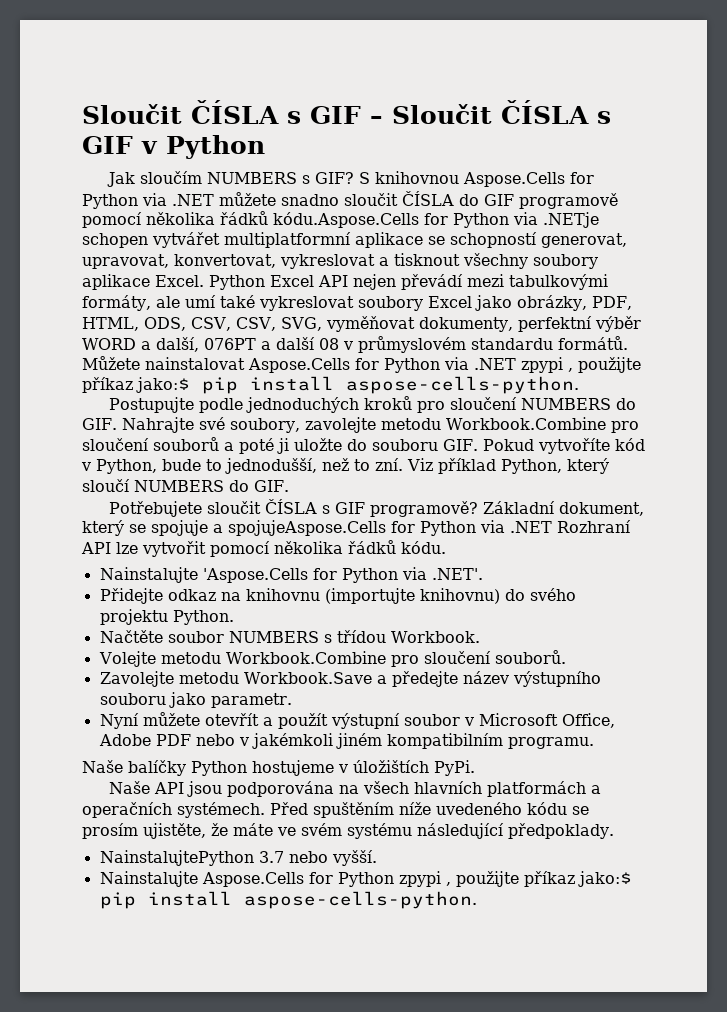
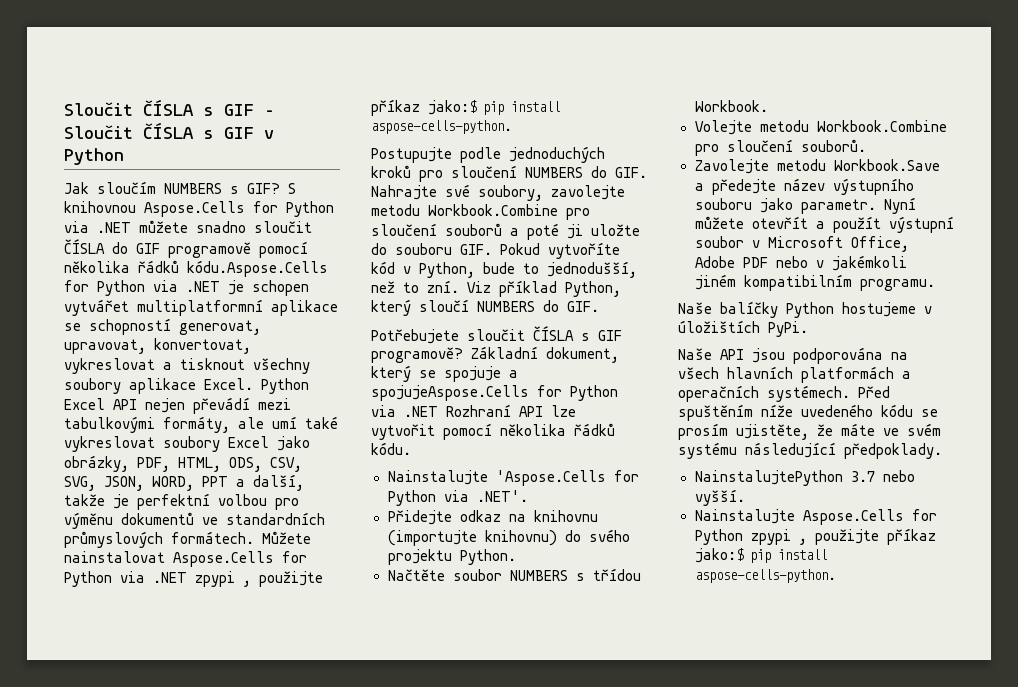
- S knihovnou Aspose.Cells for Python via .NET můžete snadno sloučit ČÍSLA do GIF programově pomocí několika řádků kódu.Aspose.Cells for Python via .NETje schopen vytvářet multiplatformní aplikace se schopností generovat, upravovat, konvertovat, vykreslovat a tisknout všechny soubory aplikace Excel.
+ S knihovnou Aspose.Cells for Python via .NET můžete snadno sloučit ČÍSLA do GIF programově pomocí několika řádků kódu.Aspose.Cells for Python via .NET je schopen vytvářet multiplatformní aplikace se schopností generovat, upravovat, konvertovat, vykreslovat a tisknout všechny soubory aplikace Excel.
- Python Excel API nejen převádí mezi tabulkovými formáty, ale umí také vykreslovat soubory Excel jako obrázky, PDF, HTML, ODS, CSV, CSV, SVG, vyměňovat dokumenty, perfektní výběr WORD a další, 076PT a další 08 v průmyslovém standardu formátů.
+ Python Excel API nejen převádí mezi tabulkovými formáty, ale umí také vykreslovat soubory Excel jako obrázky, PDF, HTML, ODS, CSV, SVG, JSON, WORD, PPT a další, takže je perfektní volbou pro výměnu dokumentů ve standardních průmyslových formátech.
- Zavolejte metodu Workbook.Save a předejte název výstupního souboru jako parametr.
- Nyní můžete otevřít a použít výstupní soubor v Microsoft Office, Adobe PDF nebo v jakémkoli jiném kompatibilním programu.
+ Zavolejte metodu Workbook.Save a předejte název výstupního souboru jako parametr. Nyní můžete otevřít a použít výstupní soubor v Microsoft Office, Adobe PDF nebo v jakémkoli jiném kompatibilním programu.

